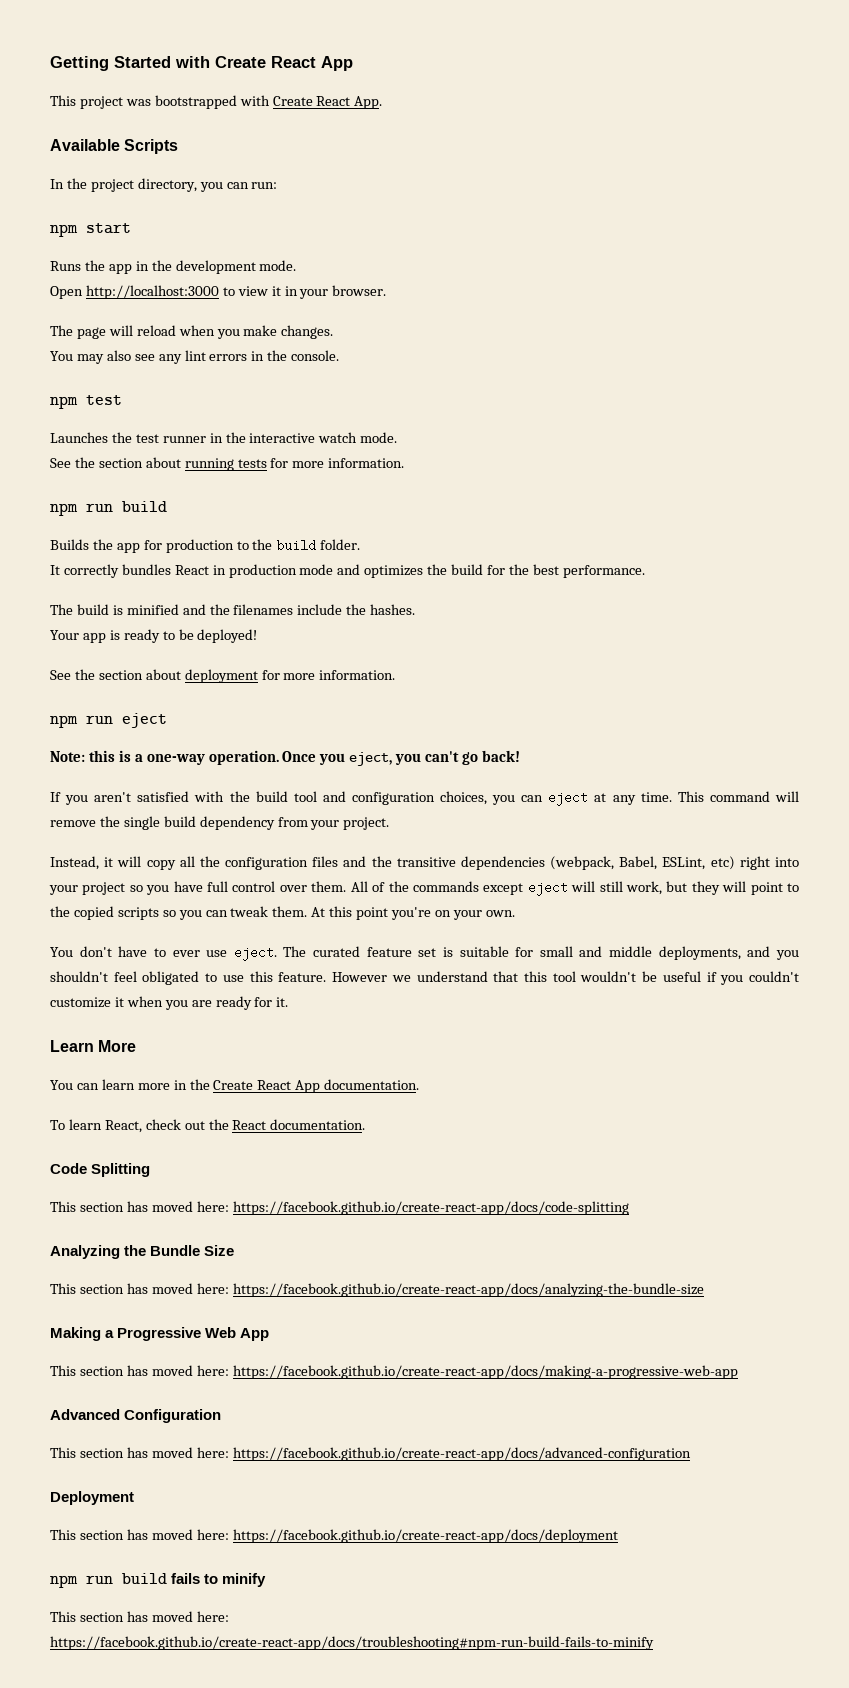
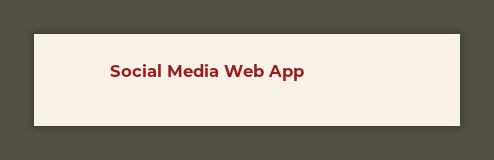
- Getting Started with Create React App
- This project was bootstrapped with Create React App.
- Available Scripts
- In the project directory, you can run:
- npm start
- Runs the app in the development mode.
- Open http://localhost:3000 to view it in your browser.
- The page will reload when you make changes.
- You may also see any lint errors in the console.
- npm test
- Launches the test runner in the interactive watch mode.
- See the section about running tests for more information.
- npm run build
- Builds the app for production to the build folder.
- It correctly bundles React in production mode and optimizes the build for the best performance.
- The build is minified and the filenames include the hashes.
- Your app is ready to be deployed!
- See the section about deployment for more information.
- npm run eject
- Note: this is a one-way operation. Once you eject, you can't go back!
- If you aren't satisfied with the build tool and configuration choices, you can eject at any time. This command will remove the single build dependency from your project.
- Instead, it will copy all the configuration files and the transitive dependencies (webpack, Babel, ESLint, etc) right into your project so you have full control over them. All of the commands except eject will still work, but they will point to the copied scripts so you can tweak them. At this point you're on your own.
- You don't have to ever use eject. The curated feature set is suitable for small and middle deployments, and you shouldn't feel obligated to use this feature. However we understand that this tool wouldn't be useful if you couldn't customize it when you are ready for it.
- Learn More
- You can learn more in the Create React App documentation.
- To learn React, check out the React documentation.
- Code Splitting
- This section has moved here: https://facebook.github.io/create-react-app/docs/code-splitting
- Analyzing the Bundle Size
- This section has moved here: https://facebook.github.io/create-react-app/docs/analyzing-the-bundle-size
- Making a Progressive Web App
- This section has moved here: https://facebook.github.io/create-react-app/docs/making-a-progressive-web-app
- Advanced Configuration
- This section has moved here: https://facebook.github.io/create-react-app/docs/advanced-configuration
- Deployment
- This section has moved here: https://facebook.github.io/create-react-app/docs/deployment
- npm run build fails to minify
- This section has moved here: https://facebook.github.io/create-react-app/docs/troubleshooting#npm-run-build-fails-to-minify
+ Social Media Web App

